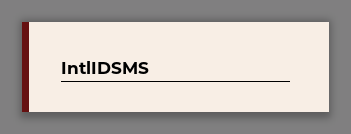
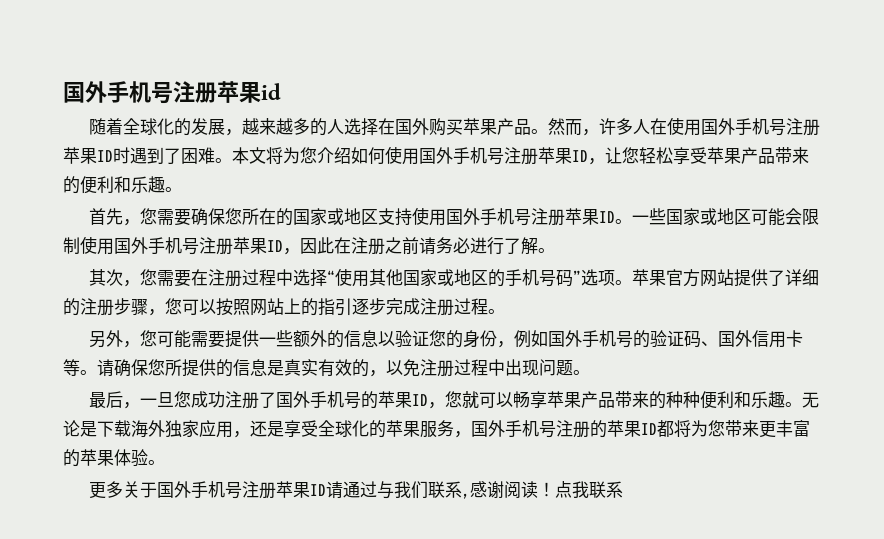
- IntlIDSMS
+ 国外手机号注册苹果id
+ 随着全球化的发展，越来越多的人选择在国外购买苹果产品。然而，许多人在使用国外手机号注册苹果ID时遇到了困难。本文将为您介绍如何使用国外手机号注册苹果ID，让您轻松享受苹果产品带来的便利和乐趣。
+ 首先，您需要确保您所在的国家或地区支持使用国外手机号注册苹果ID。一些国家或地区可能会限制使用国外手机号注册苹果ID，因此在注册之前请务必进行了解。
+ 其次，您需要在注册过程中选择“使用其他国家或地区的手机号码”选项。苹果官方网站提供了详细的注册步骤，您可以按照网站上的指引逐步完成注册过程。
+ 另外，您可能需要提供一些额外的信息以验证您的身份，例如国外手机号的验证码、国外信用卡等。请确保您所提供的信息是真实有效的，以免注册过程中出现问题。
+ 最后，一旦您成功注册了国外手机号的苹果ID，您就可以畅享苹果产品带来的种种便利和乐趣。无论是下载海外独家应用，还是享受全球化的苹果服务，国外手机号注册的苹果ID都将为您带来更丰富的苹果体验。
+ 更多关于国外手机号注册苹果ID请通过与我们联系,感谢阅读！点我联系

